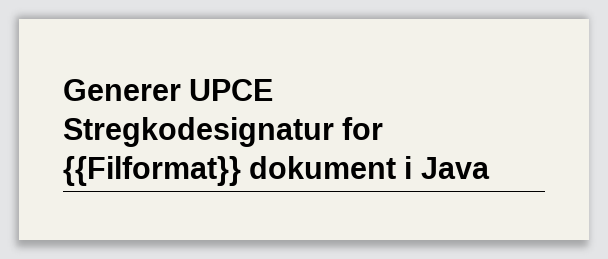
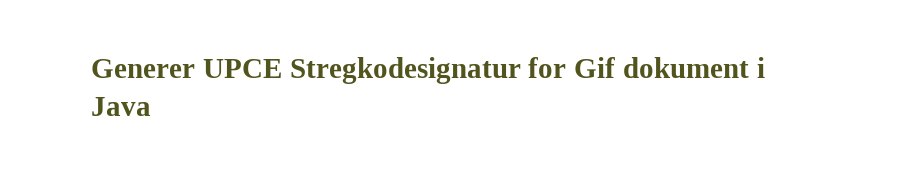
- Generer UPCE Stregkodesignatur for {{Filformat}} dokument i Java
+ Generer UPCE Stregkodesignatur for Gif dokument i Java

